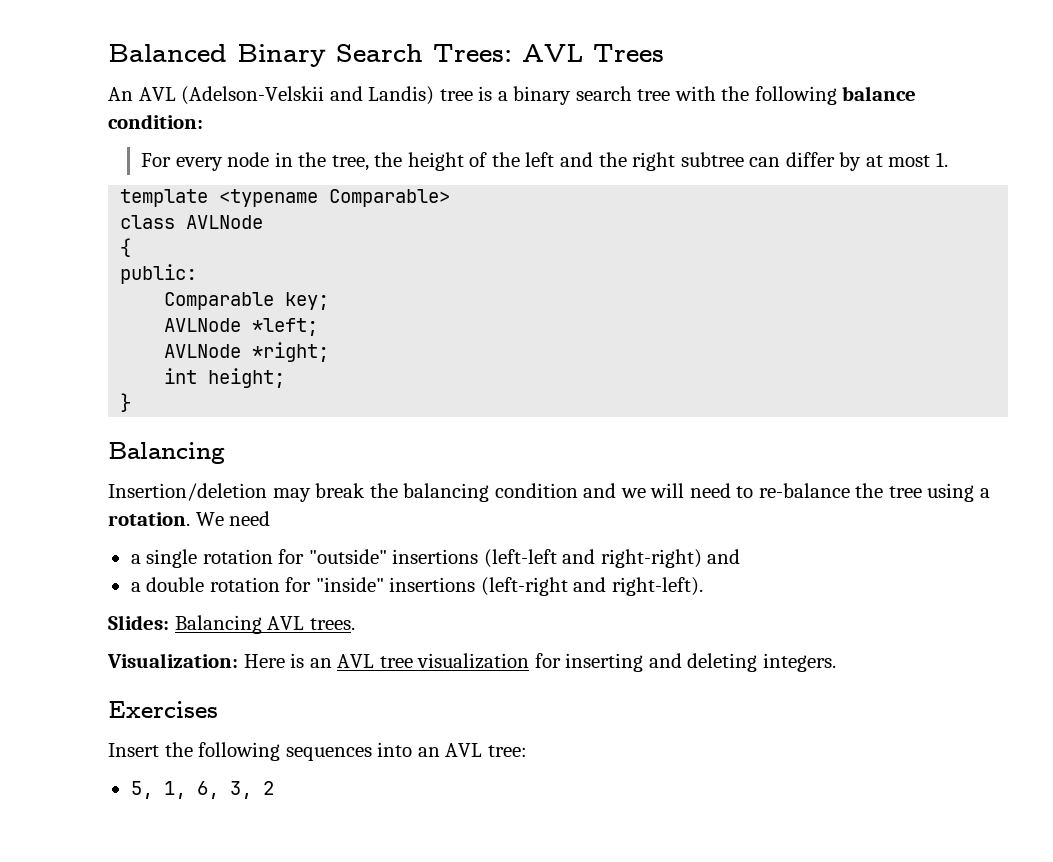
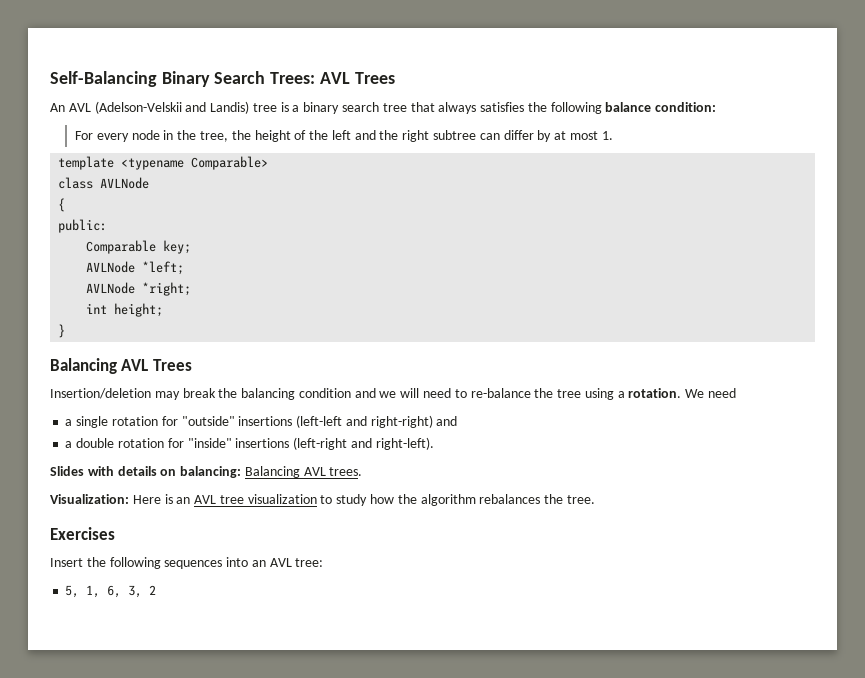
- Balanced Binary Search Trees: AVL Trees
+ Self-Balancing Binary Search Trees: AVL Trees
- An AVL (Adelson-Velskii and Landis) tree is a binary search tree with the following balance condition:
+ An AVL (Adelson-Velskii and Landis) tree is a binary search tree that always satisfies the following balance condition:
  }
- Balancing
+ Balancing AVL Trees
- Slides: Balancing AVL trees.
+ Slides with details on balancing: Balancing AVL trees.
- Visualization: Here is an AVL tree visualization for inserting and deleting integers.
+ Visualization: Here is an AVL tree visualization to study how the algorithm rebalances the tree.

